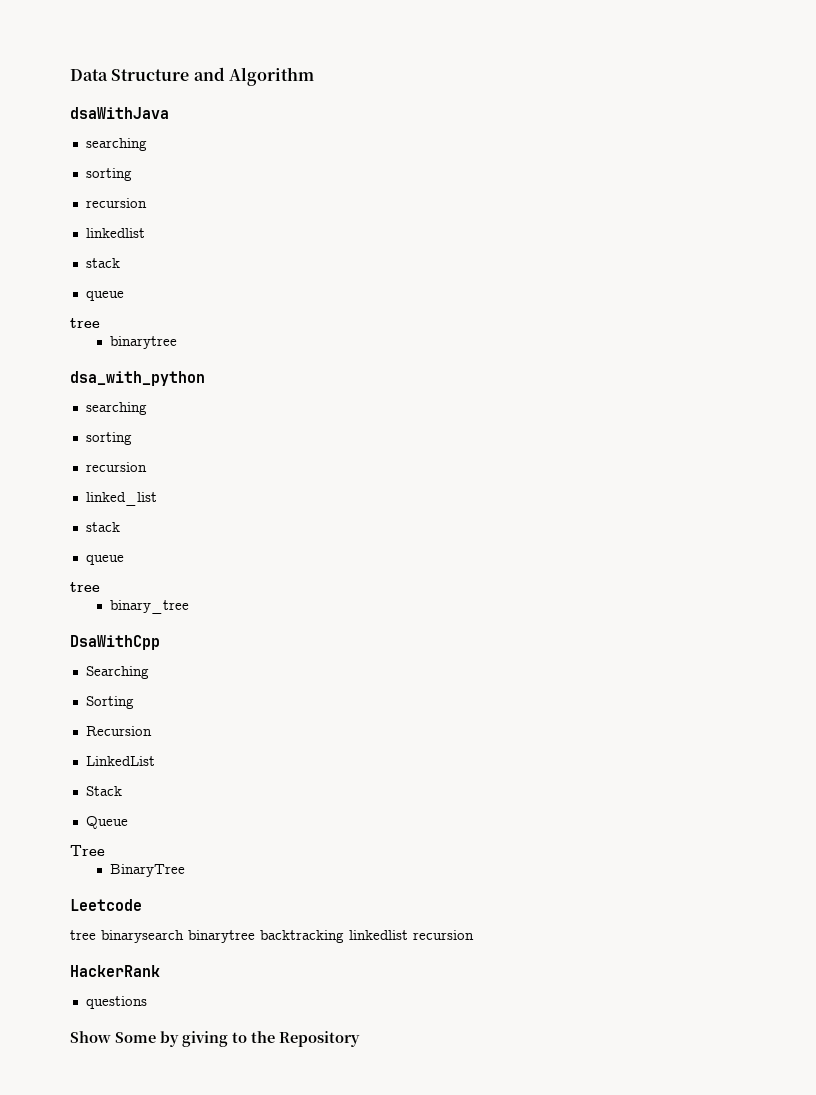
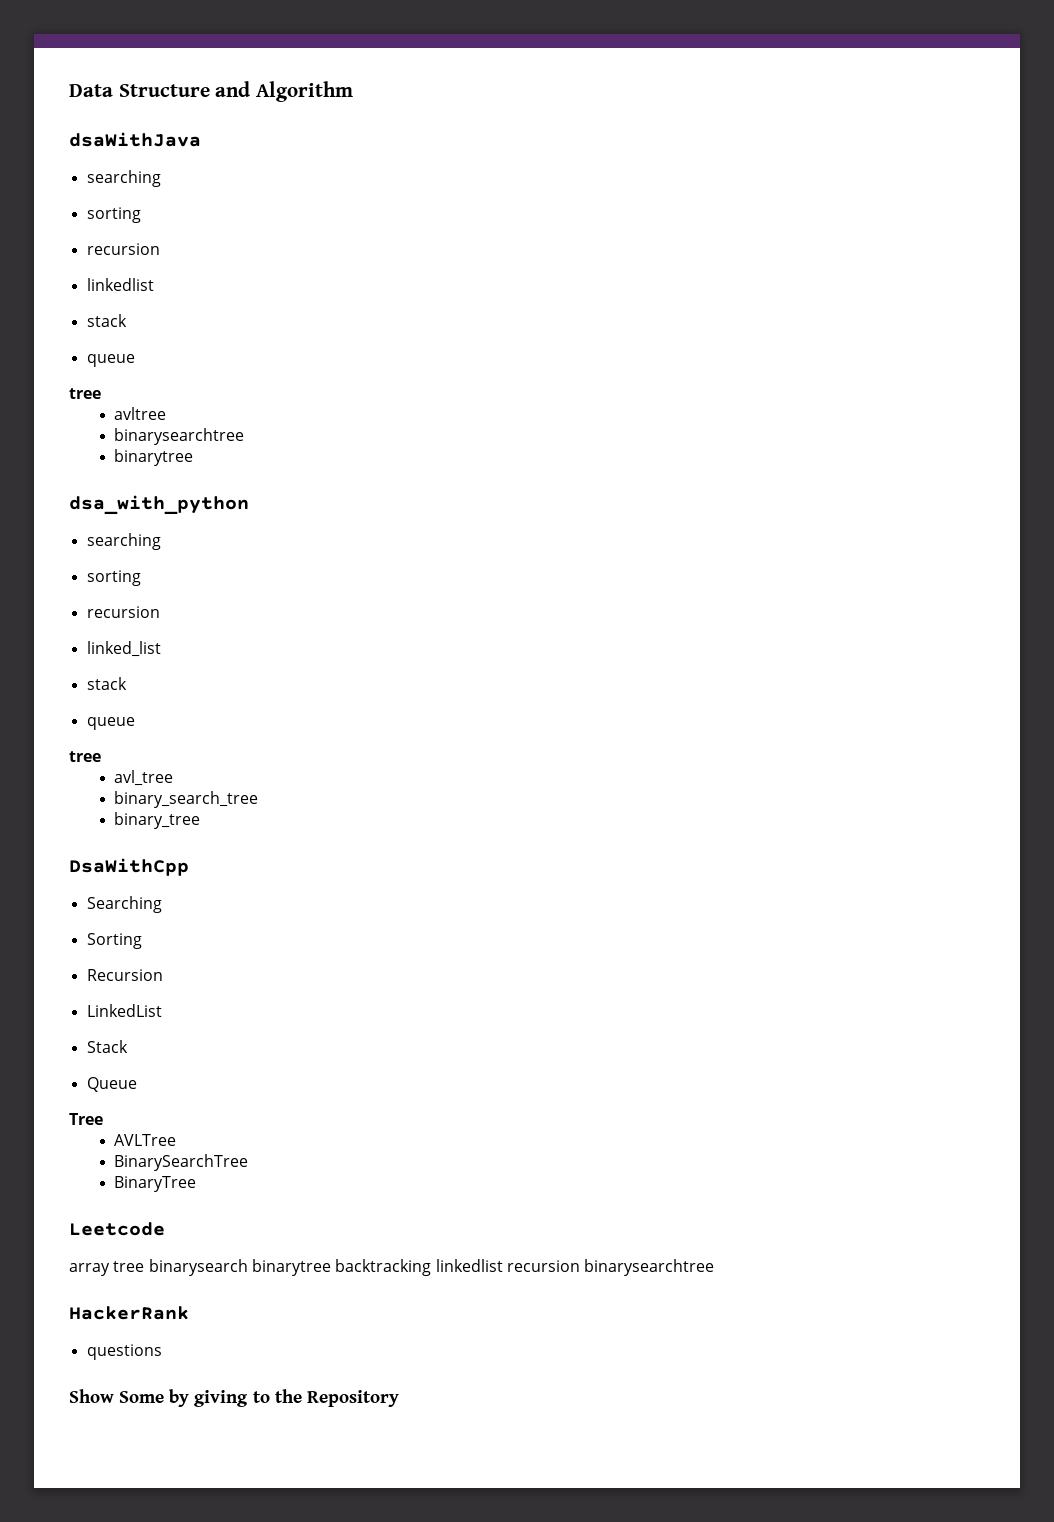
+ avltree
+ binarysearchtree
+ avl_tree
+ binary_search_tree
+ AVLTree
+ BinarySearchTree
- tree binarysearch binarytree backtracking linkedlist recursion
+ array tree binarysearch binarytree backtracking linkedlist recursion binarysearchtree

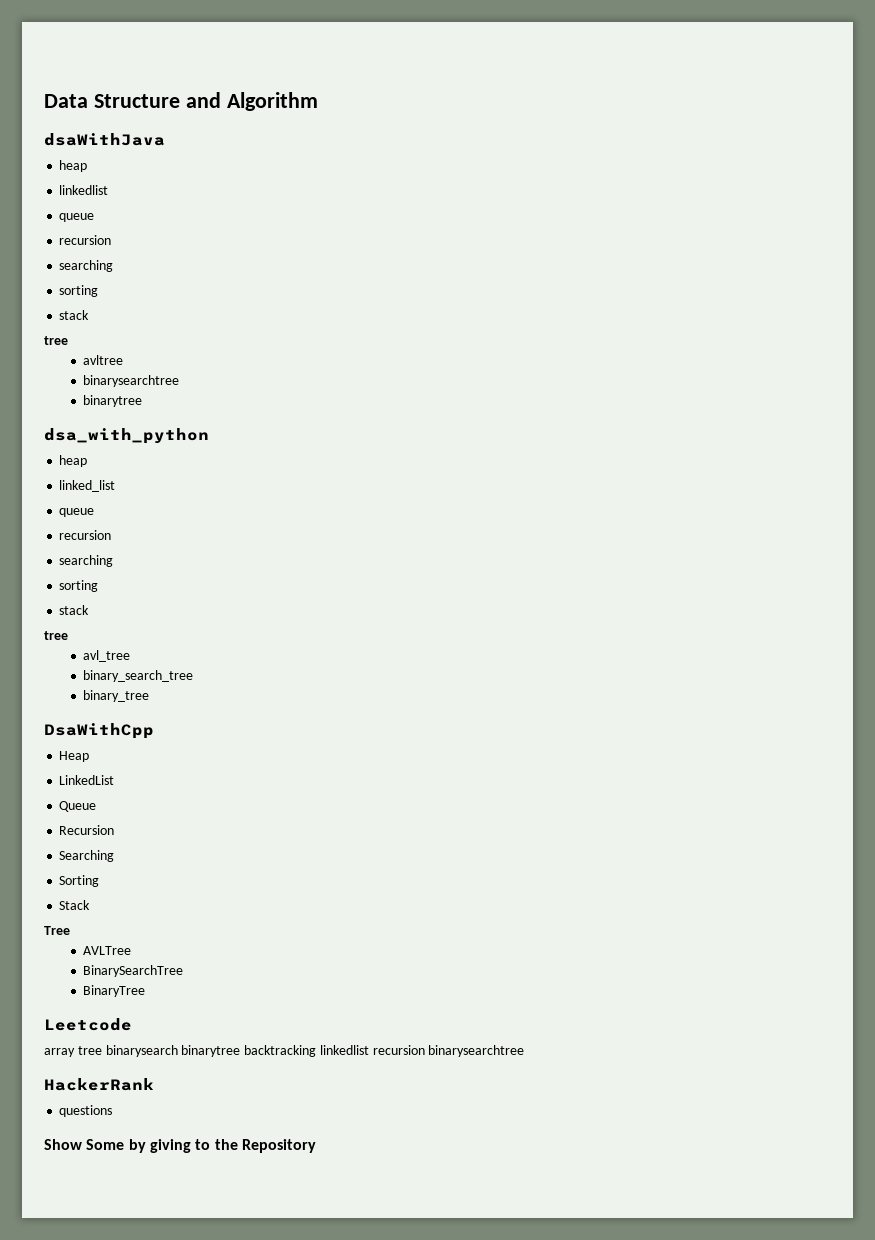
  dsaWithJava
+ heap
+ linkedlist
+ queue
+ recursion
  searching
  sorting
- recursion
- linkedlist
  stack
- queue
  dsa_with_python
+ heap
+ linked_list
+ queue
+ recursion
  searching
  sorting
- recursion
- linked_list
  stack
- queue
+ Heap
+ LinkedList
+ Queue
+ Recursion
- Recursion
- LinkedList
- Queue

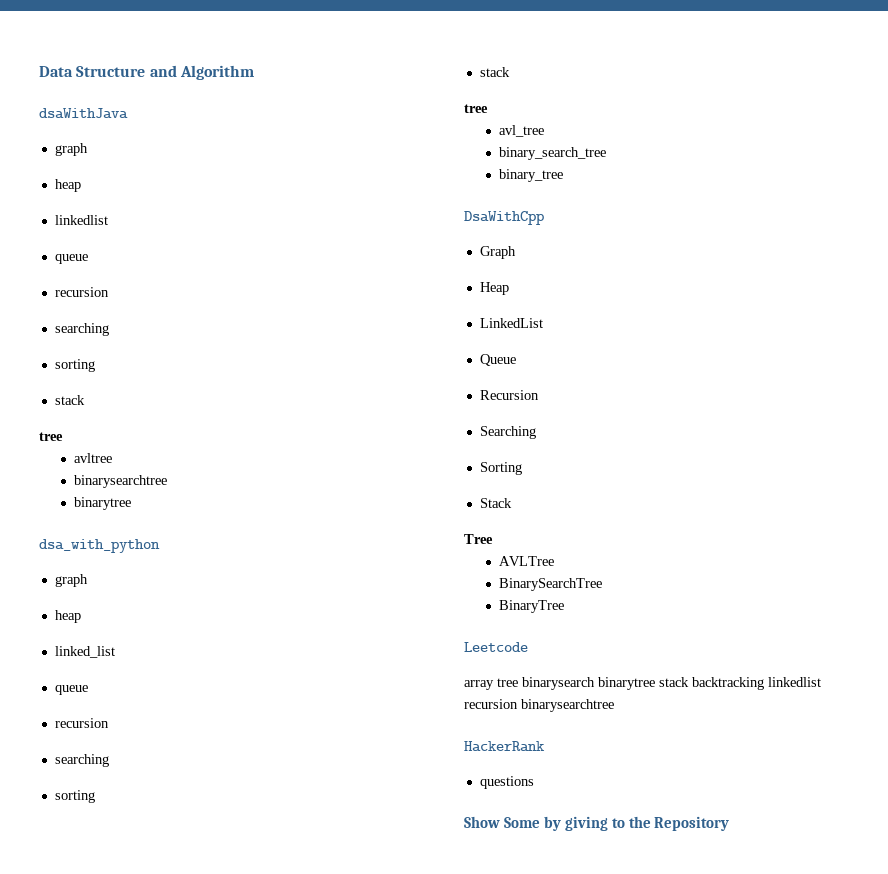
  dsaWithJava
+ graph
  dsa_with_python
+ graph
+ Graph
- array tree binarysearch binarytree backtracking linkedlist recursion binarysearchtree
+ array tree binarysearch binarytree stack backtracking linkedlist recursion binarysearchtree

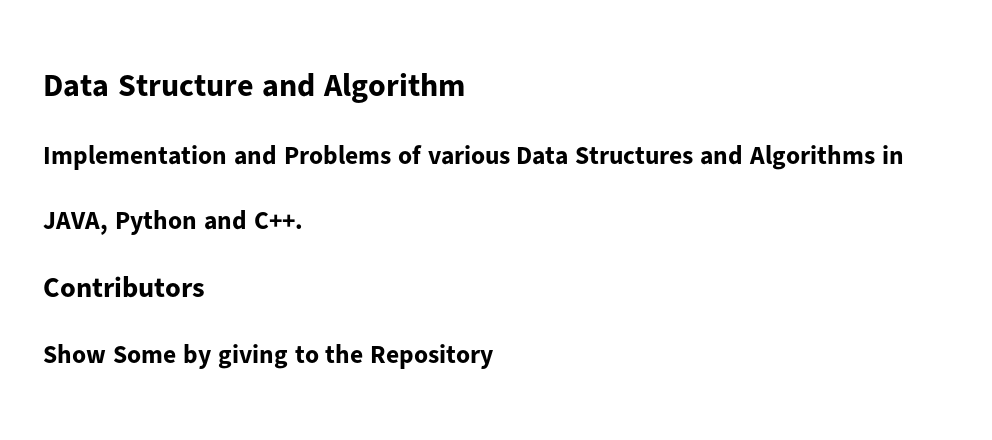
- dsaWithJava
- graph
- heap
- linkedlist
- queue
- recursion
- searching
- sorting
- stack
- tree
- avltree
- binarysearchtree
- binarytree
- dsa_with_python
- graph
- heap
- linked_list
- queue
- recursion
- searching
- sorting
- stack
- tree
- avl_tree
- binary_search_tree
- binary_tree
- DsaWithCpp
- Graph
- Heap
- LinkedList
- Queue
- Recursion
- Searching
- Sorting
- Stack
- Tree
- AVLTree
- BinarySearchTree
- BinaryTree
- Leetcode
- array tree binarysearch binarytree stack backtracking linkedlist recursion binarysearchtree
- HackerRank
- questions
+ Implementation and Problems of various Data Structures and Algorithms in
+ JAVA, Python and C++.
+ Contributors

